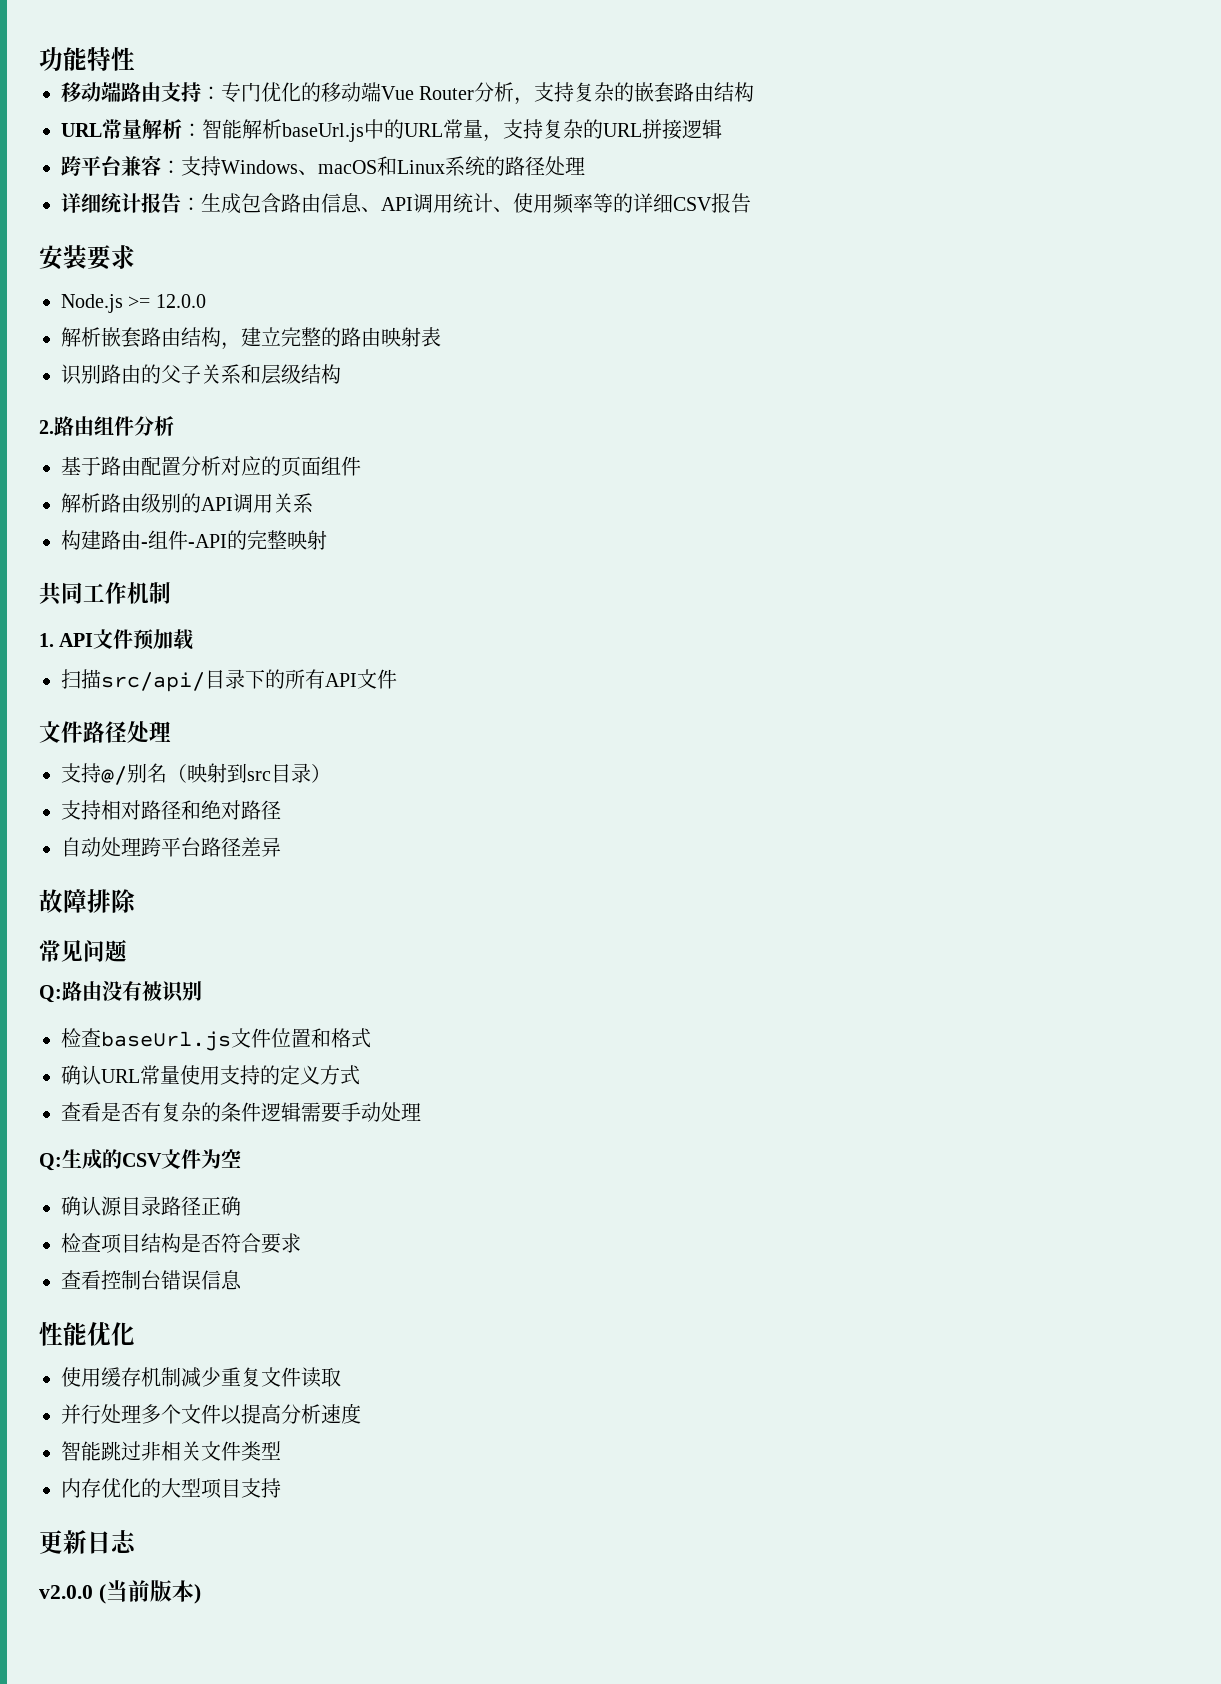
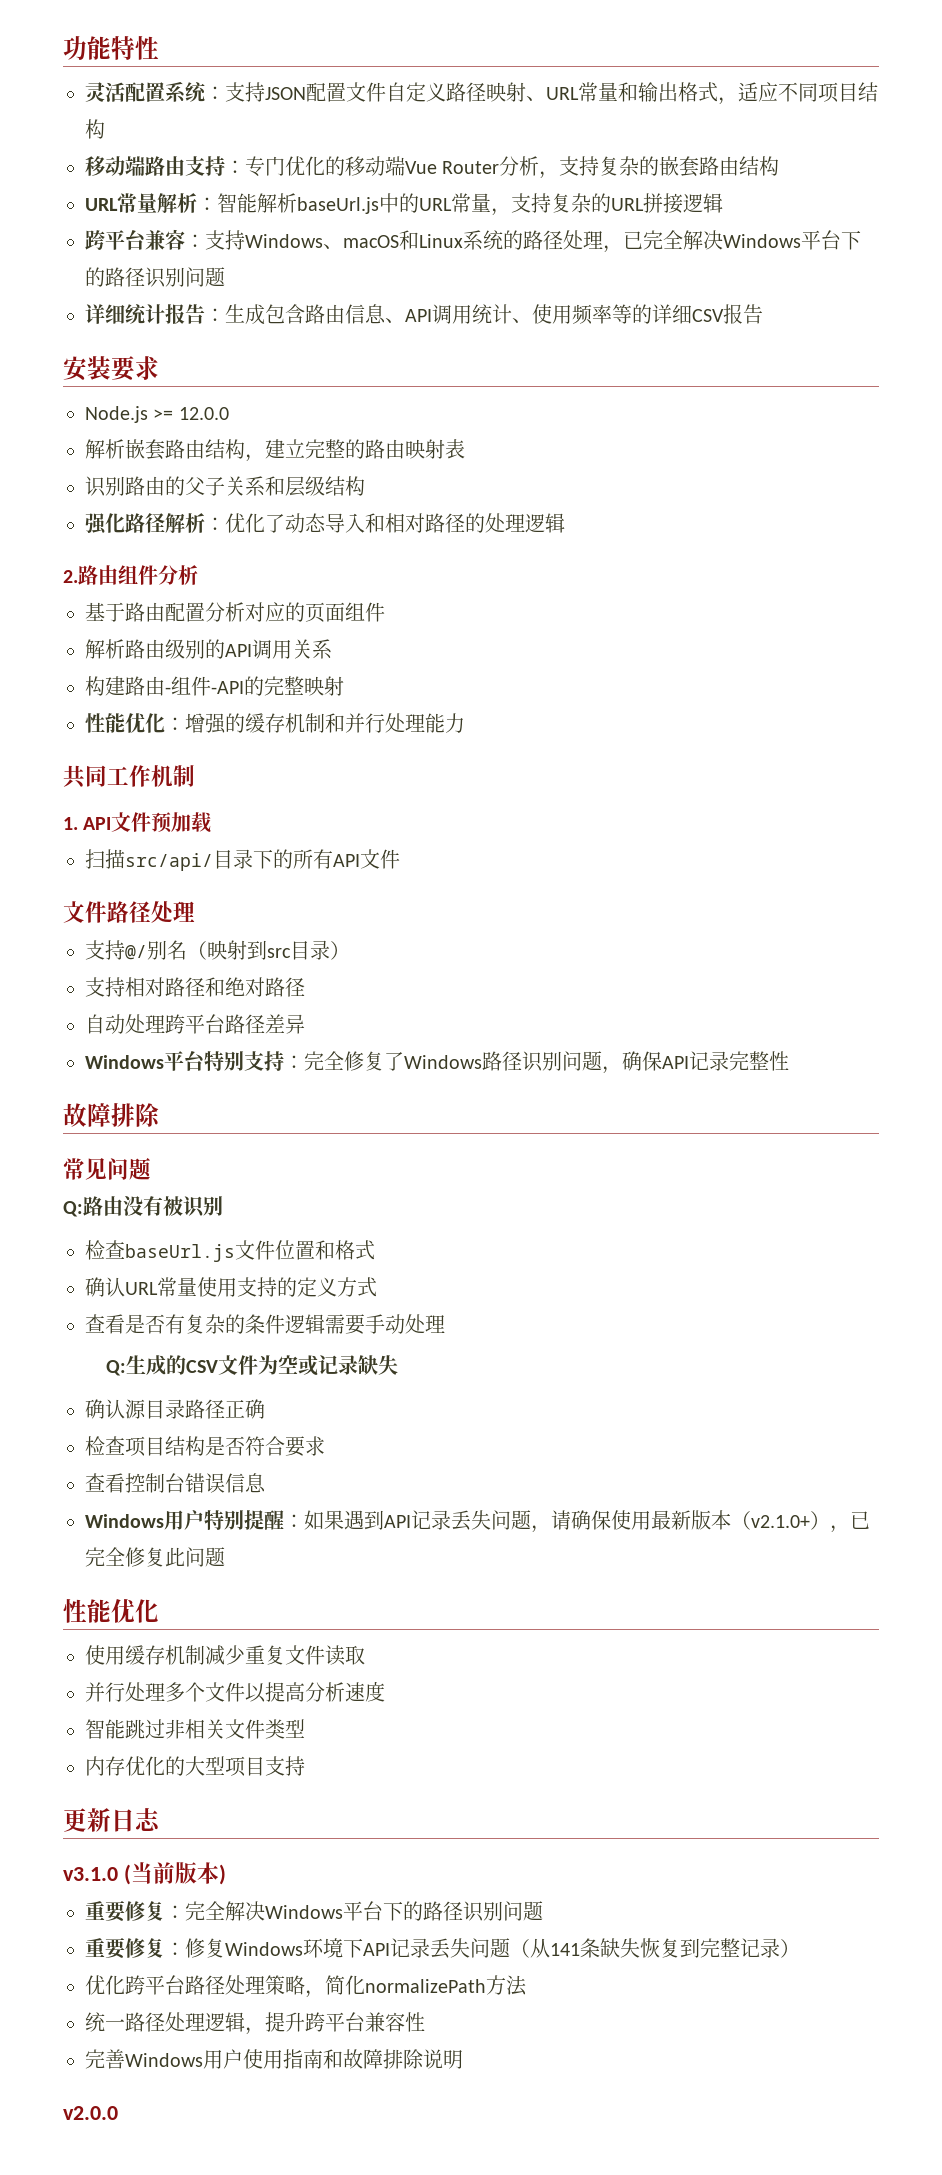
+ 灵活配置系统：支持JSON配置文件自定义路径映射、URL常量和输出格式，适应不同项目结构
- 跨平台兼容：支持Windows、macOS和Linux系统的路径处理
+ 跨平台兼容：支持Windows、macOS和Linux系统的路径处理，已完全解决Windows平台下的路径识别问题
+ 强化路径解析：优化了动态导入和相对路径的处理逻辑
+ 性能优化：增强的缓存机制和并行处理能力
+ Windows平台特别支持：完全修复了Windows路径识别问题，确保API记录完整性
- Q:生成的CSV文件为空
+ Q:生成的CSV文件为空或记录缺失
+ Windows用户特别提醒：如果遇到API记录丢失问题，请确保使用最新版本（v2.1.0+），已完全修复此问题
- v2.0.0 (当前版本)
+ v3.1.0 (当前版本)
+ 重要修复：完全解决Windows平台下的路径识别问题
+ 重要修复：修复Windows环境下API记录丢失问题（从141条缺失恢复到完整记录）
+ 优化跨平台路径处理策略，简化normalizePath方法
+ 统一路径处理逻辑，提升跨平台兼容性
+ 完善Windows用户使用指南和故障排除说明
+ v2.0.0

